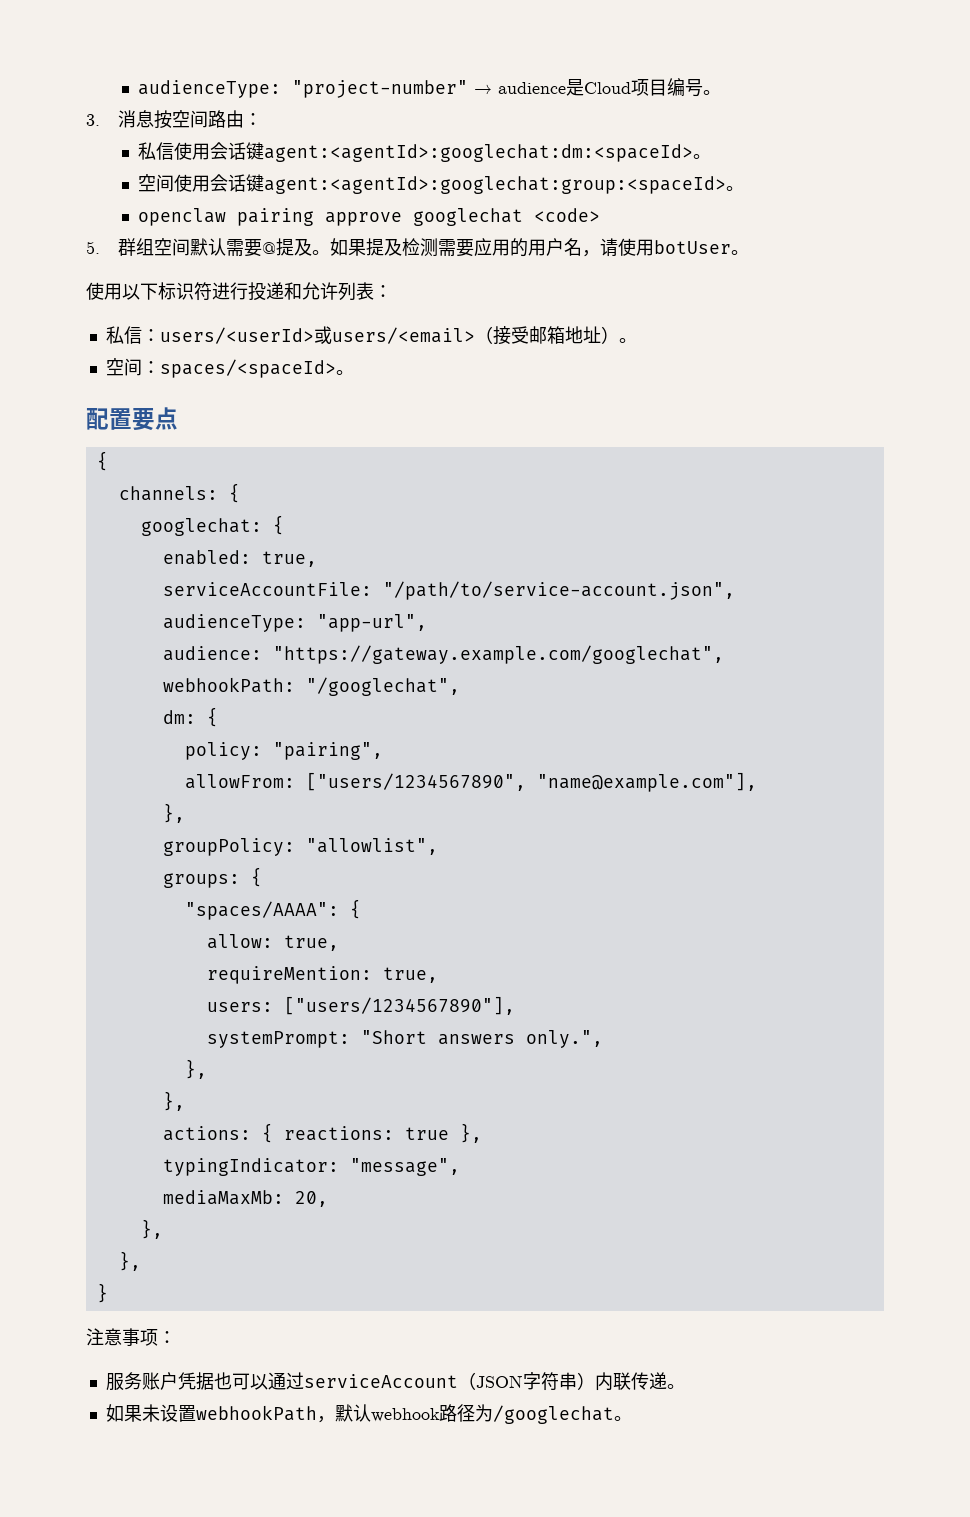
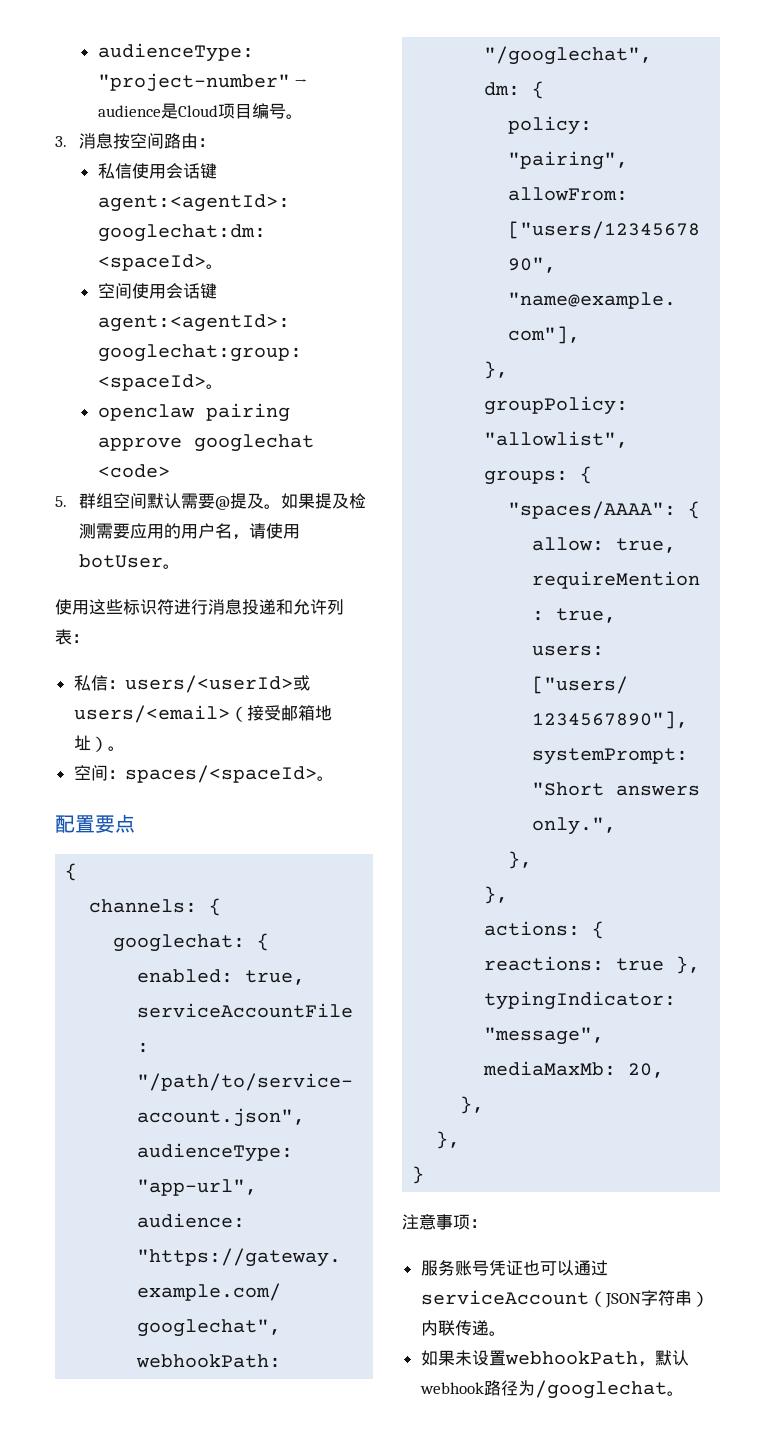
- 使用以下标识符进行投递和允许列表：
+ 使用这些标识符进行消息投递和允许列表：
- 服务账户凭据也可以通过serviceAccount（JSON字符串）内联传递。
+ 服务账号凭证也可以通过serviceAccount（JSON字符串）内联传递。

